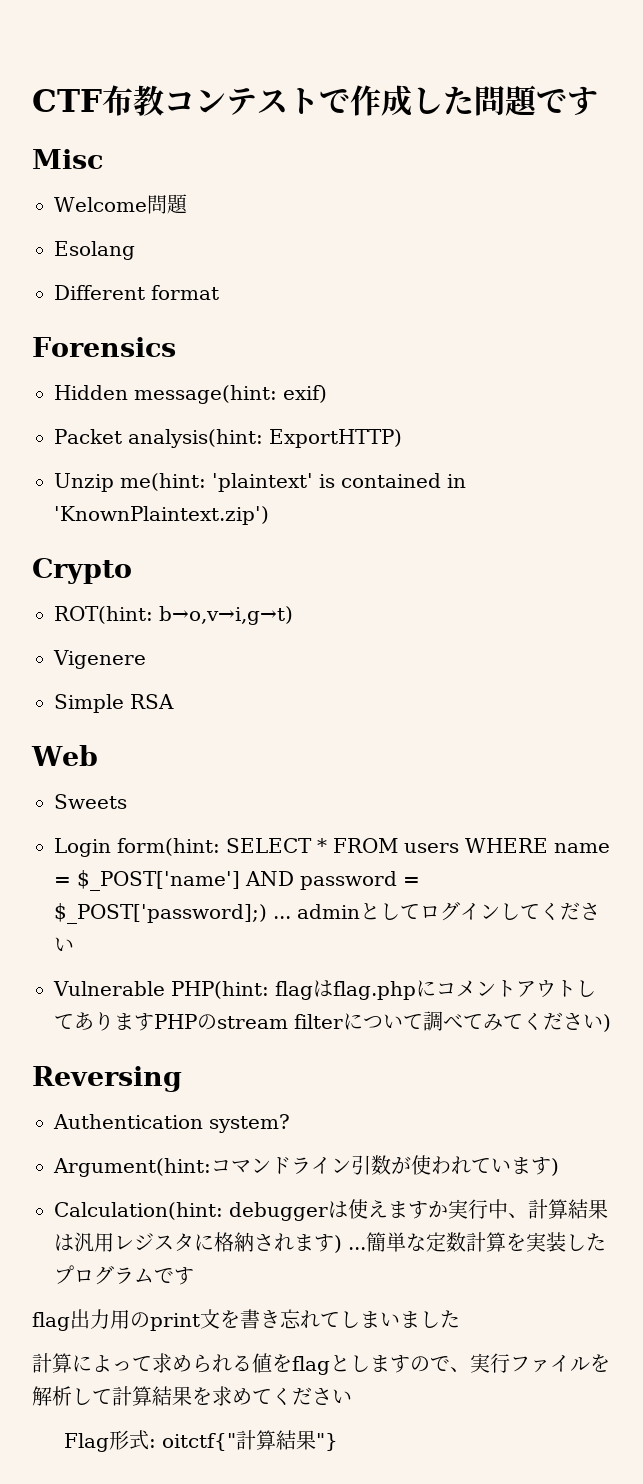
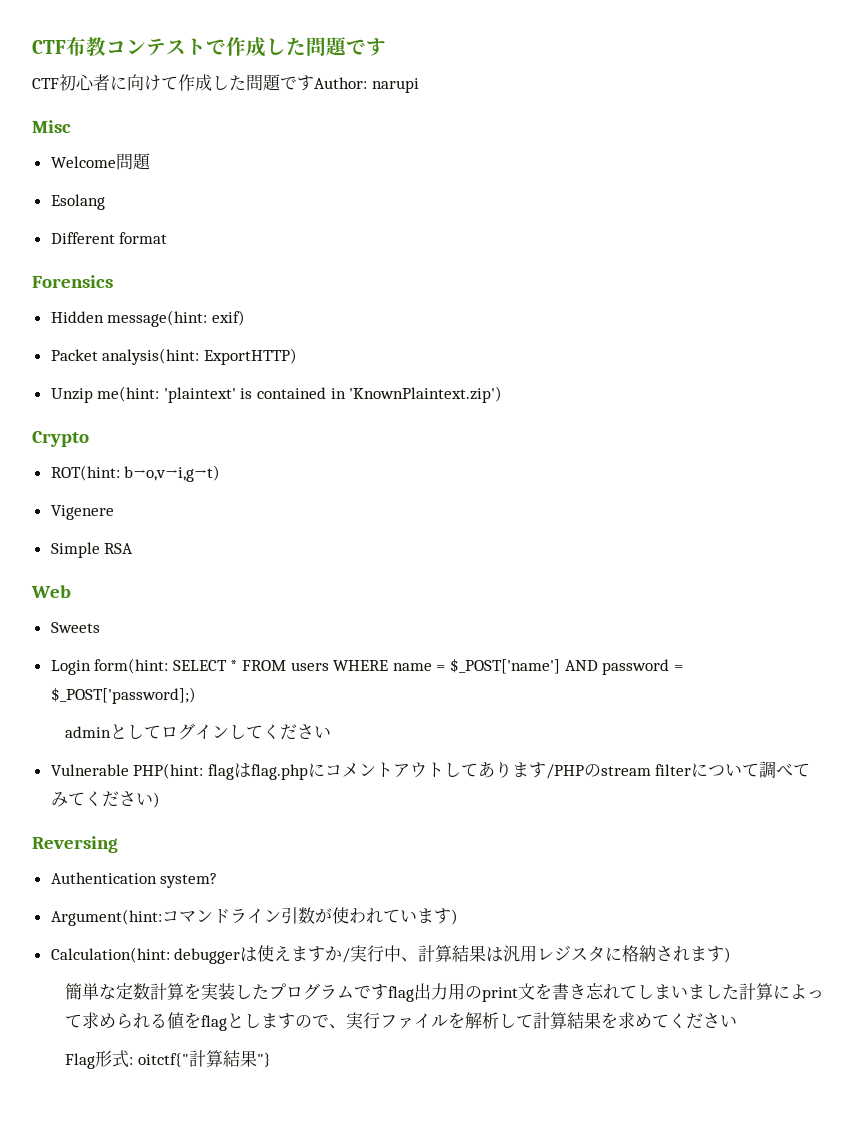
+ CTF初心者に向けて作成した問題ですAuthor: narupi
- Login form(hint: SELECT * FROM users WHERE name = $_POST['name'] AND password = $_POST['password];) ... adminとしてログインしてください
+ Login form(hint: SELECT * FROM users WHERE name = $_POST['name'] AND password = $_POST['password];)
+ adminとしてログインしてください
- Vulnerable PHP(hint: flagはflag.phpにコメントアウトしてありますPHPのstream filterについて調べてみてください)
+ Vulnerable PHP(hint: flagはflag.phpにコメントアウトしてあります/PHPのstream filterについて調べてみてください)
- Calculation(hint: debuggerは使えますか実行中、計算結果は汎用レジスタに格納されます) ...簡単な定数計算を実装したプログラムです
- flag出力用のprint文を書き忘れてしまいました
- 計算によって求められる値をflagとしますので、実行ファイルを解析して計算結果を求めてください
+ Calculation(hint: debuggerは使えますか/実行中、計算結果は汎用レジスタに格納されます)
+ 簡単な定数計算を実装したプログラムですflag出力用のprint文を書き忘れてしまいました計算によって求められる値をflagとしますので、実行ファイルを解析して計算結果を求めてください

